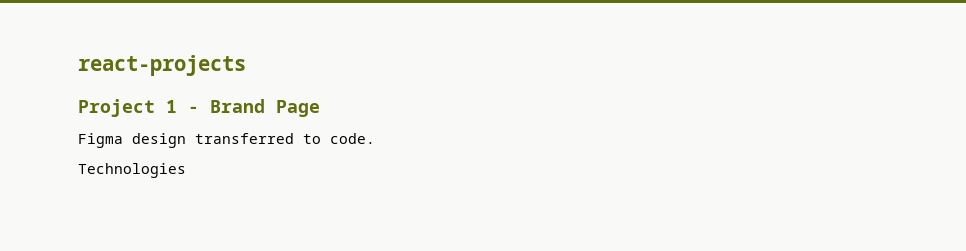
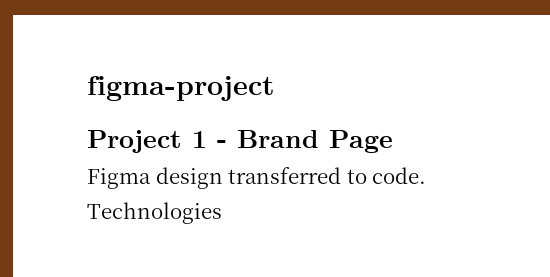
- react-projects
+ figma-project

